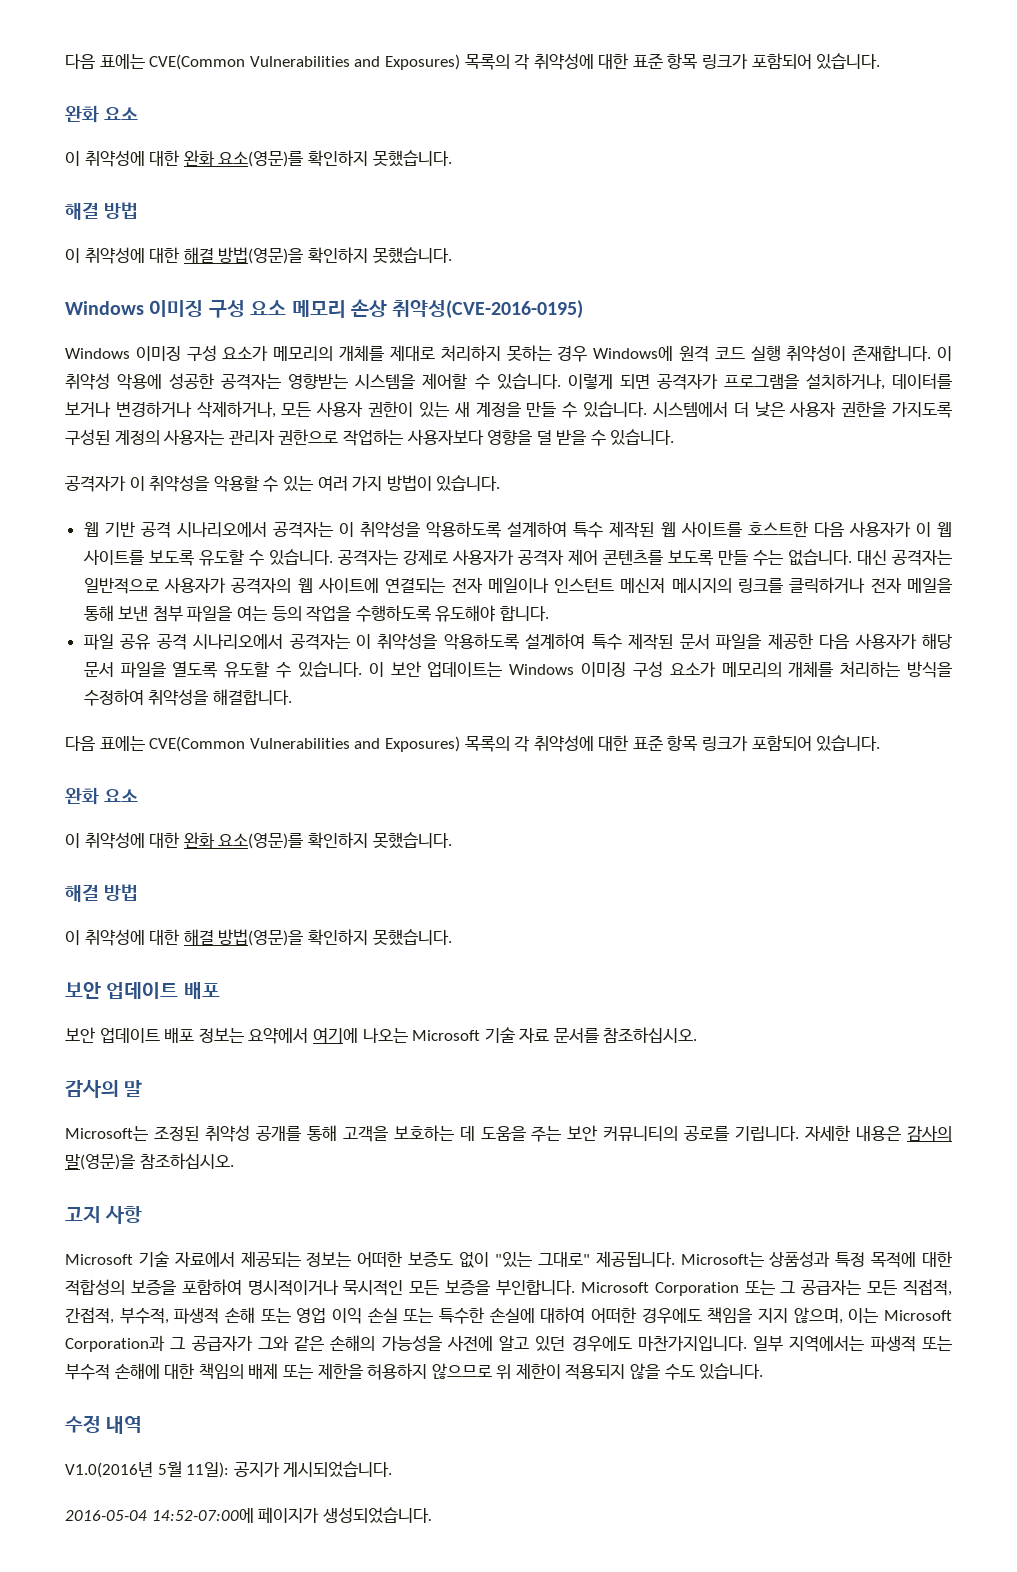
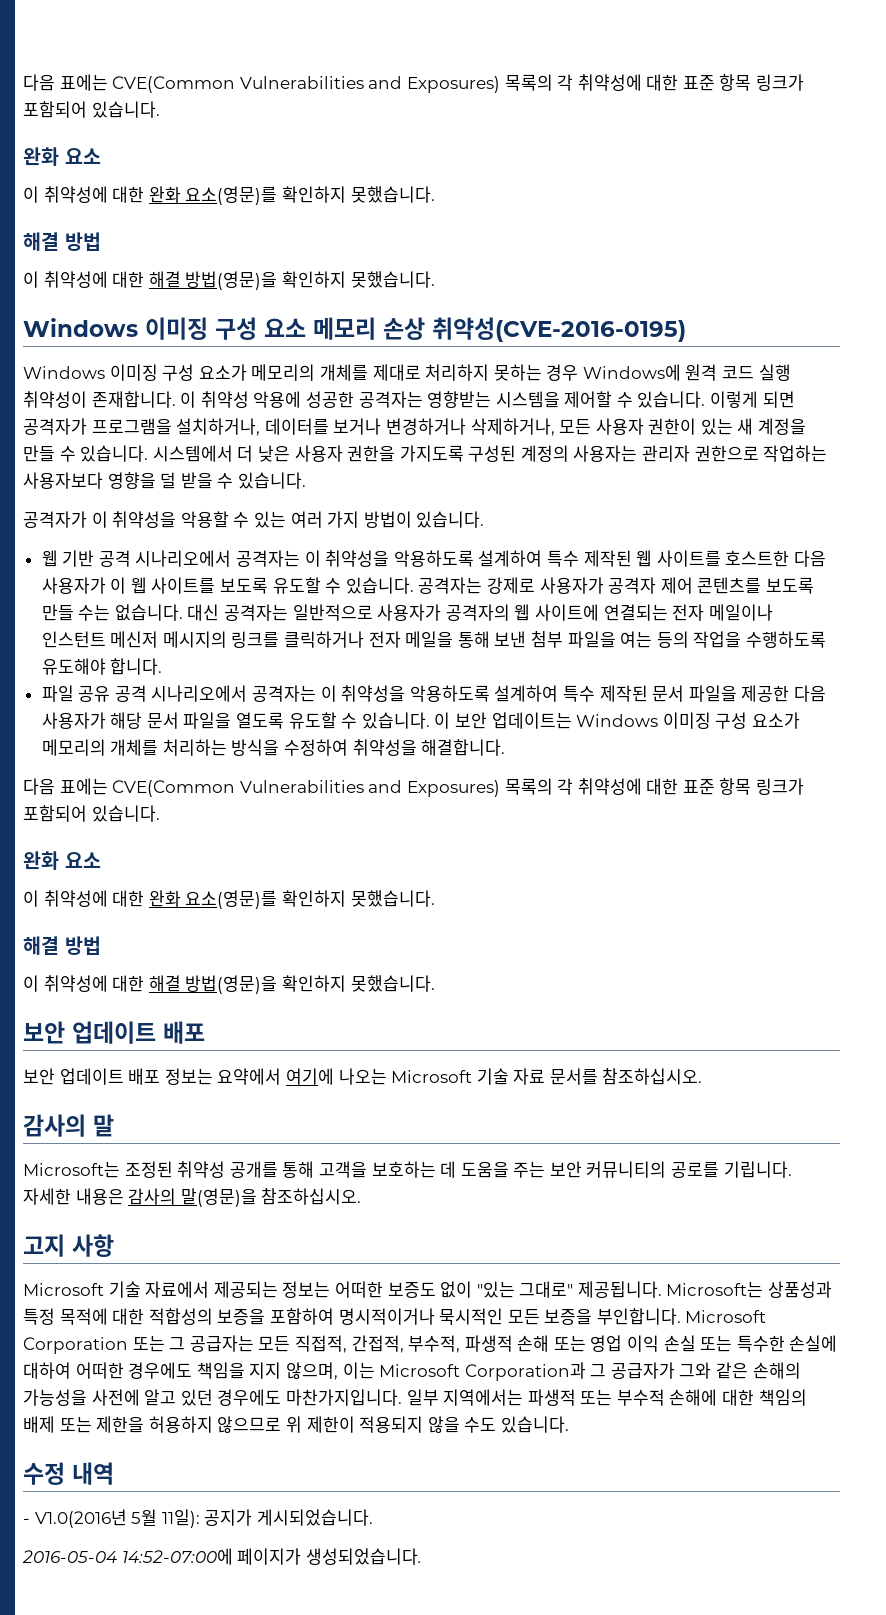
- V1.0(2016년 5월 11일): 공지가 게시되었습니다.
+ - V1.0(2016년 5월 11일): 공지가 게시되었습니다.

